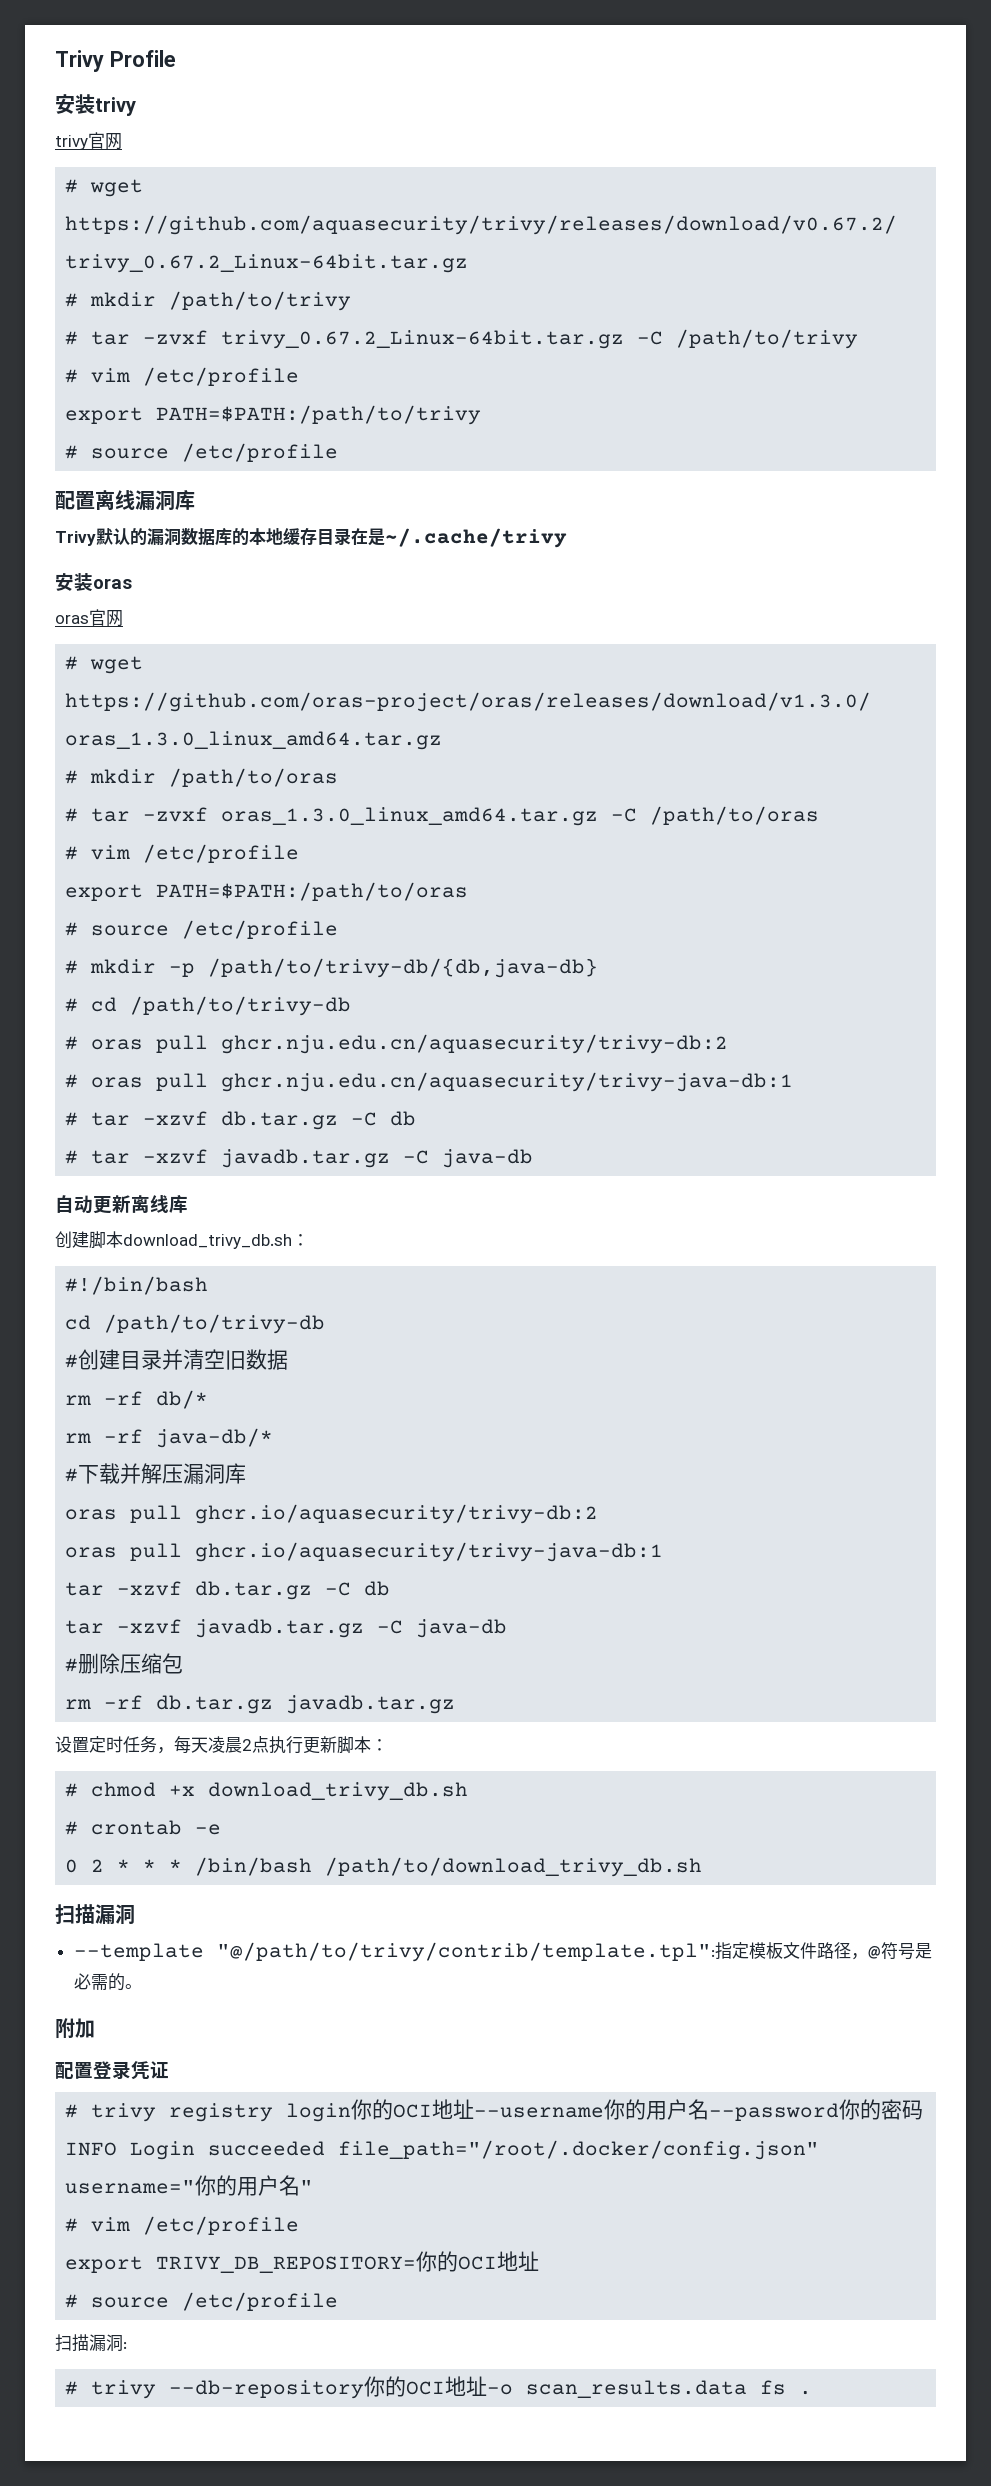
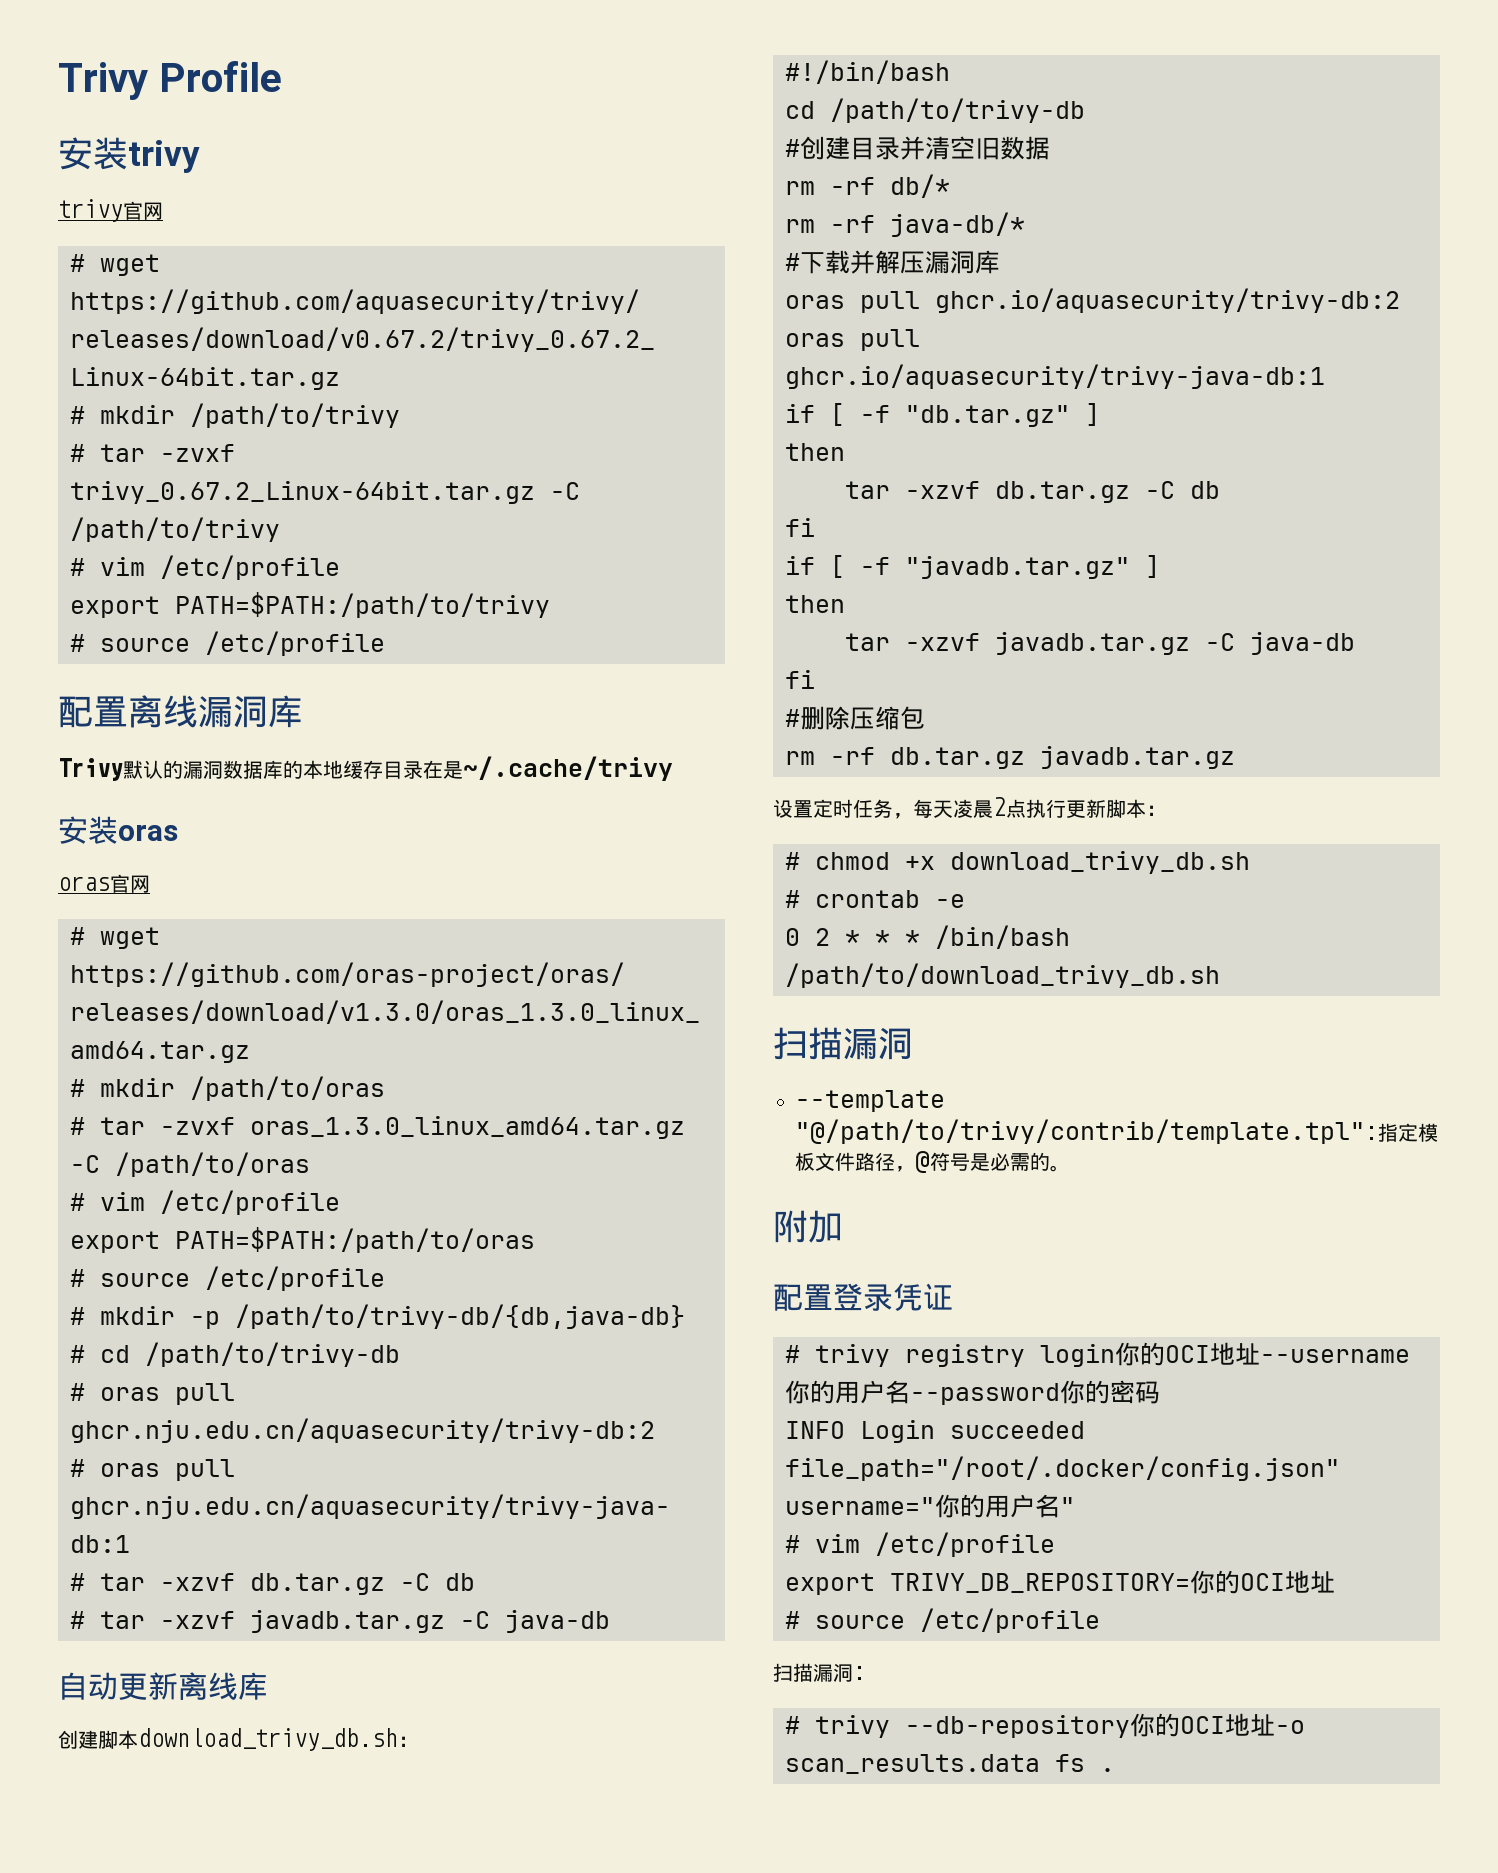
  oras pull ghcr.io/aquasecurity/trivy-java-db:1
+ if [ -f "db.tar.gz" ]
+ then
  tar -xzvf db.tar.gz -C db
+ fi
+ if [ -f "javadb.tar.gz" ]
+ then
  tar -xzvf javadb.tar.gz -C java-db
+ fi

